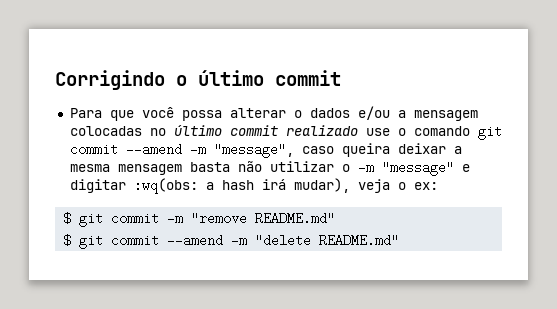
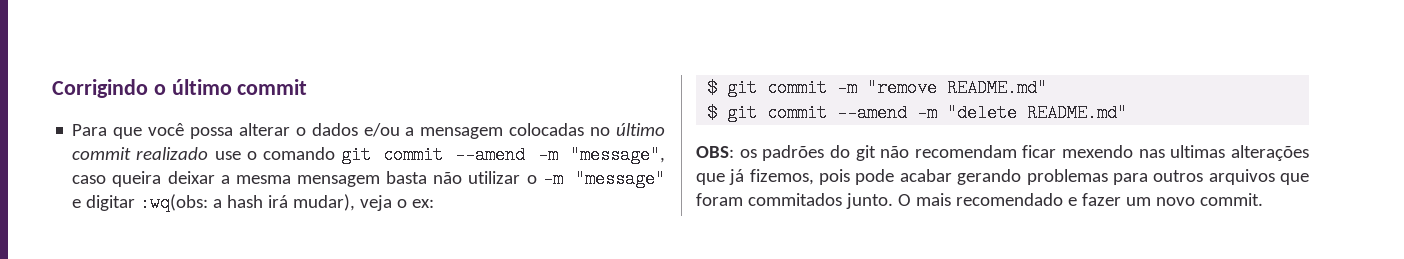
+ OBS: os padrões do git não recomendam ficar mexendo nas ultimas alterações que já fizemos, pois pode acabar gerando problemas para outros arquivos que foram commitados junto. O mais recomendado e fazer um novo commit.

